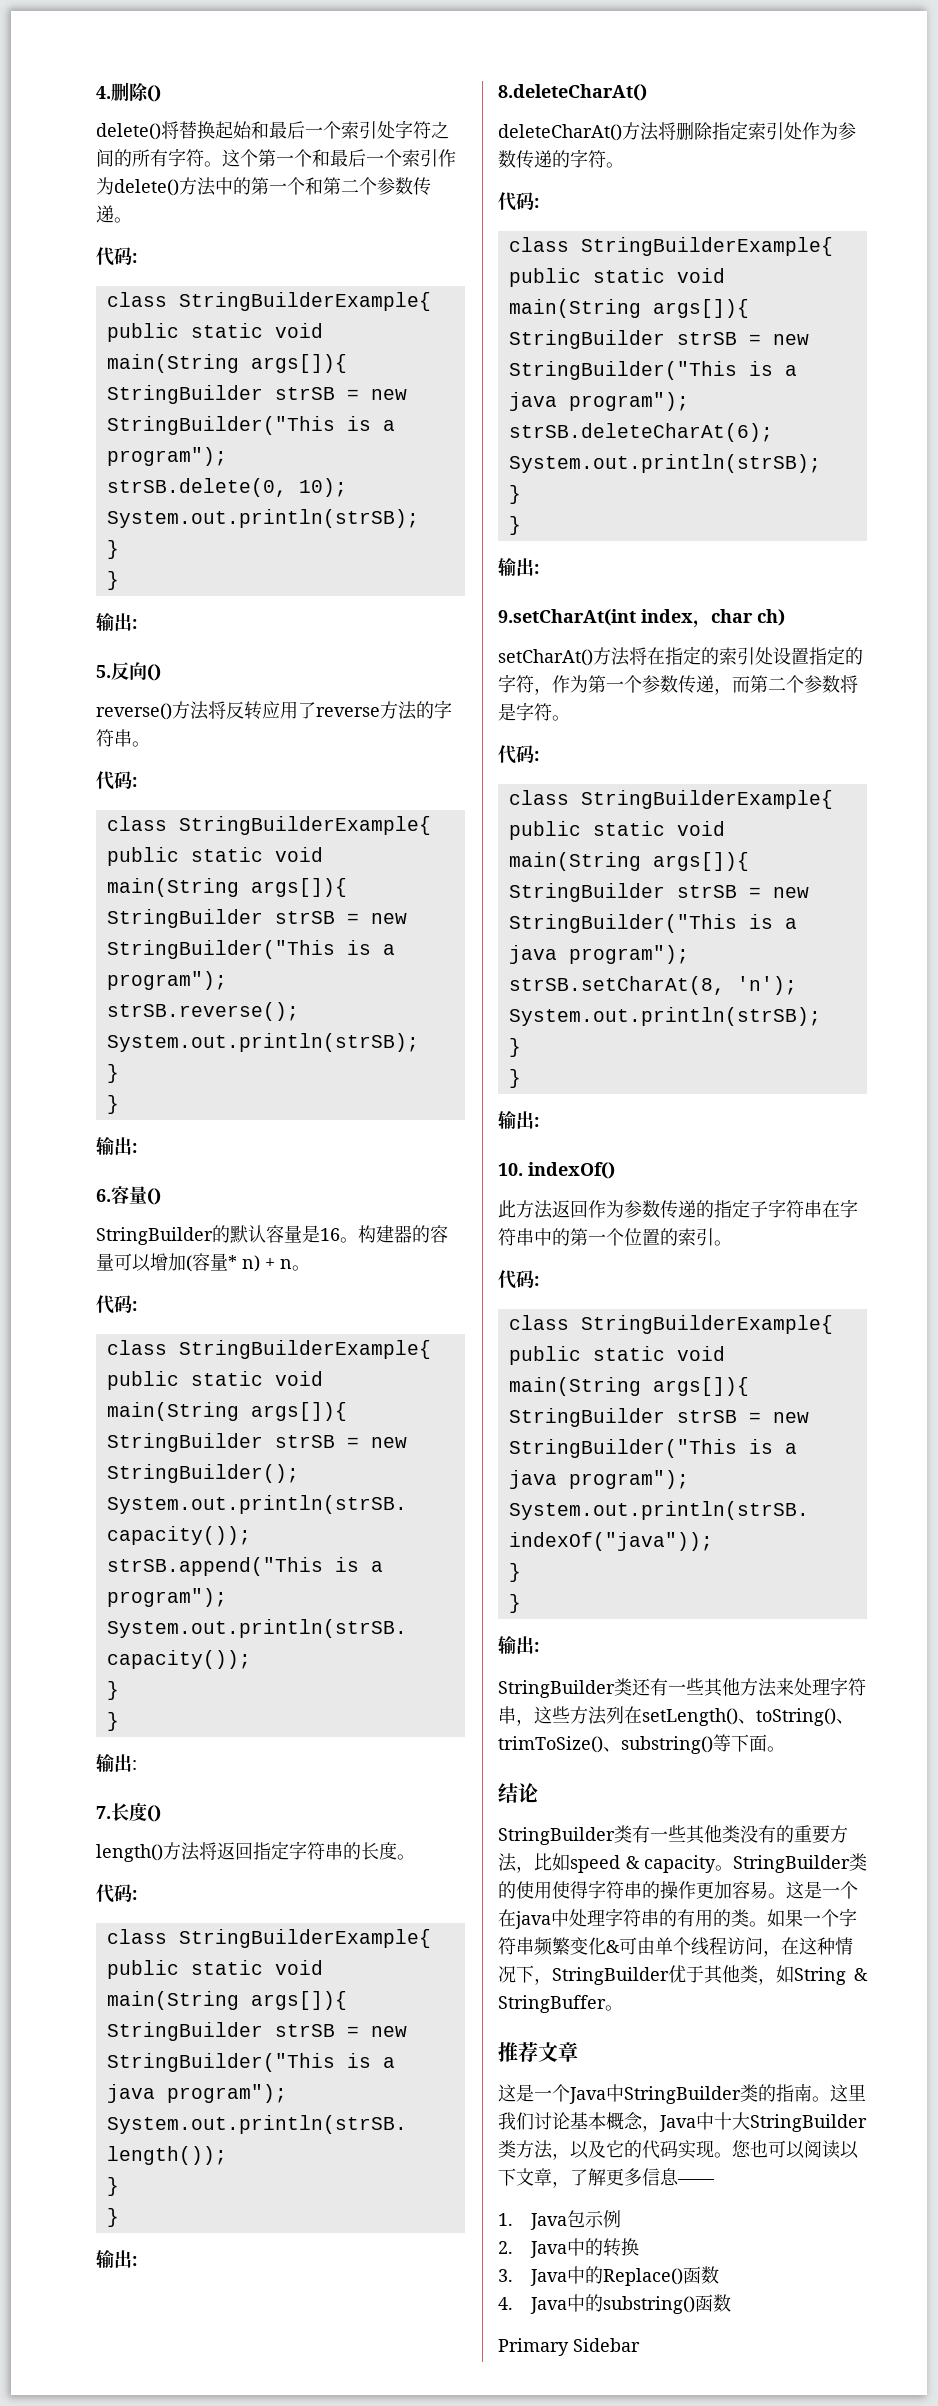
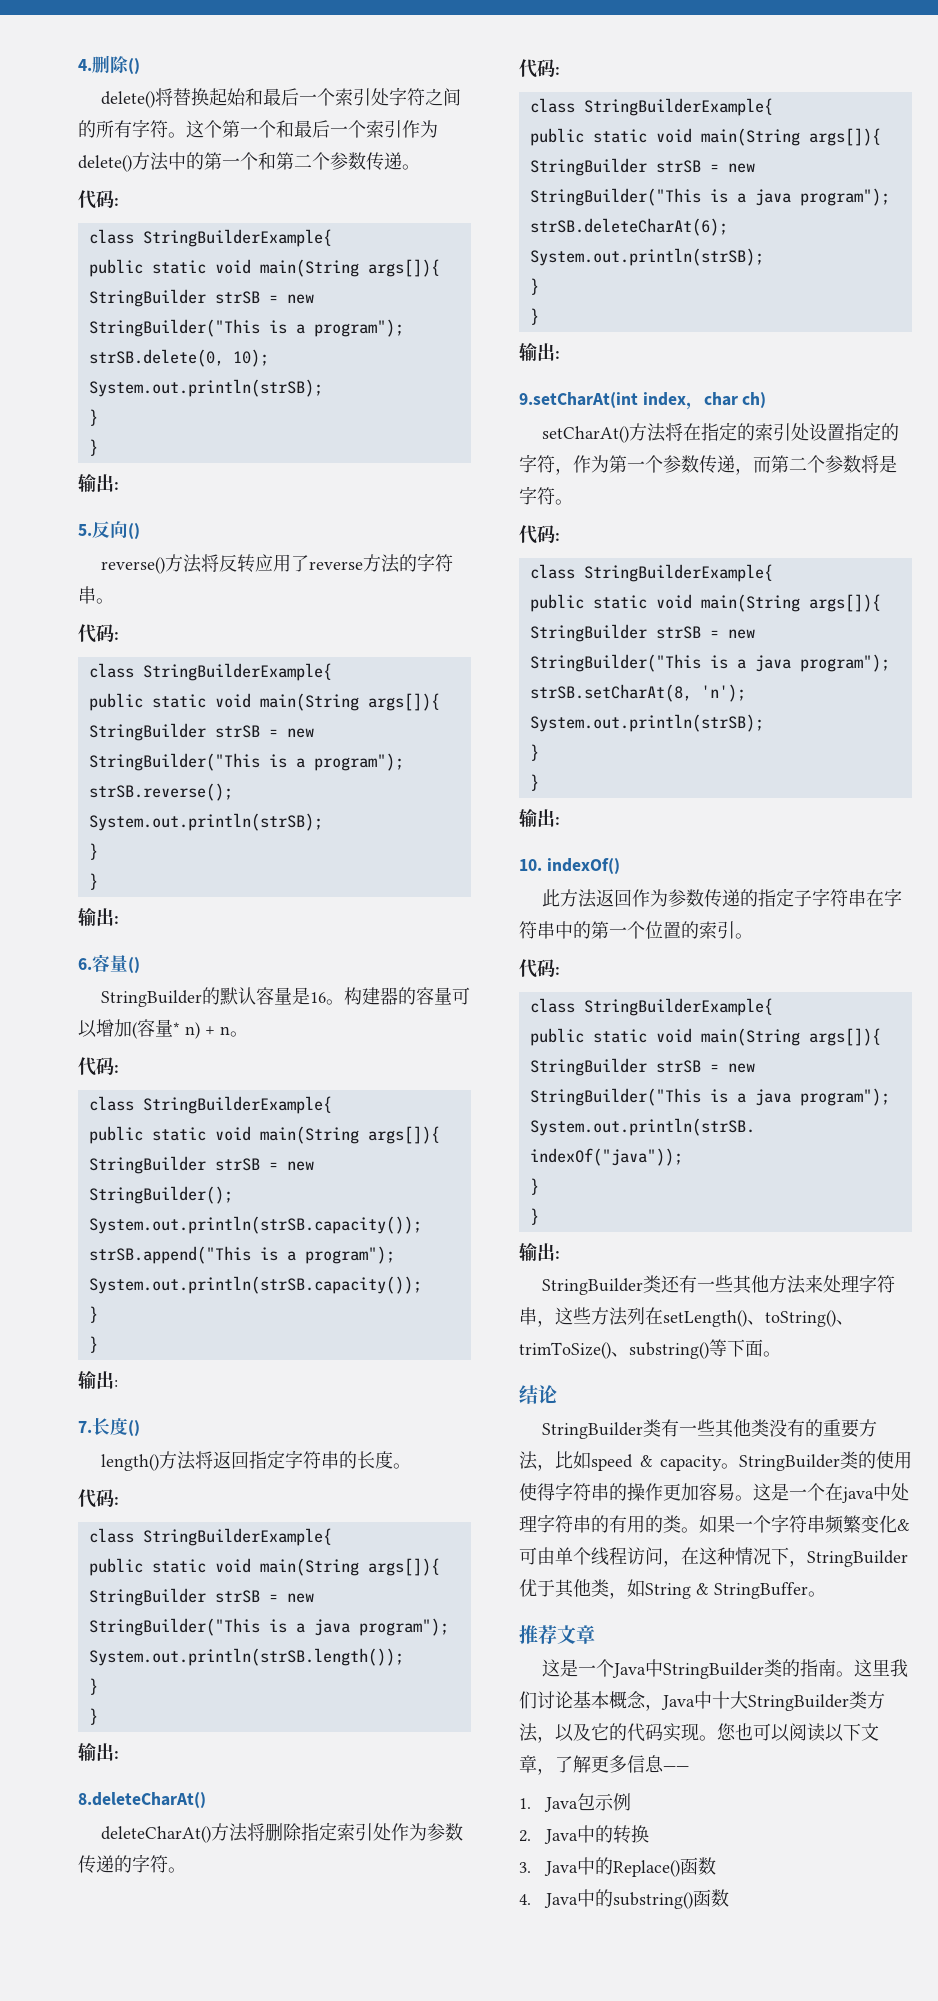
- Primary Sidebar

